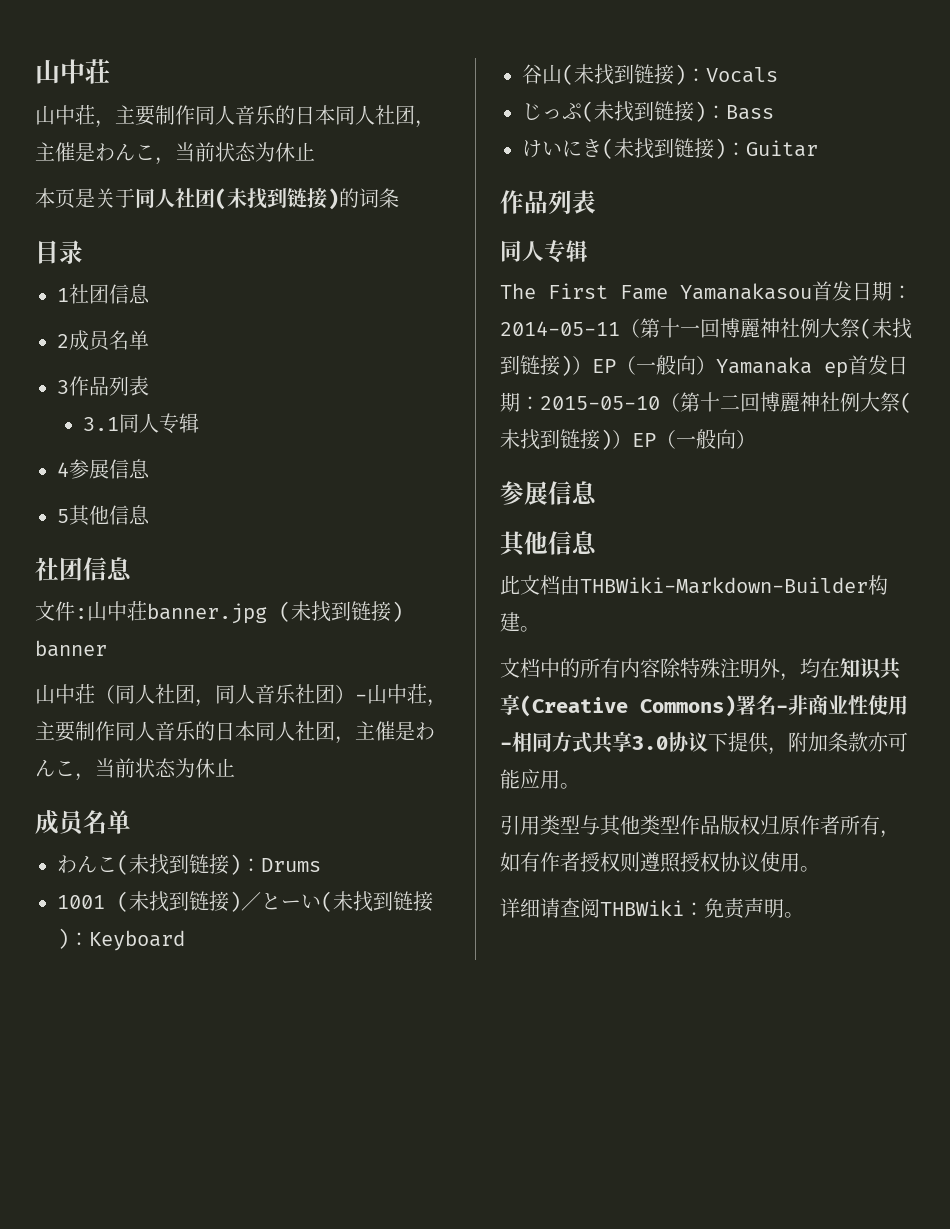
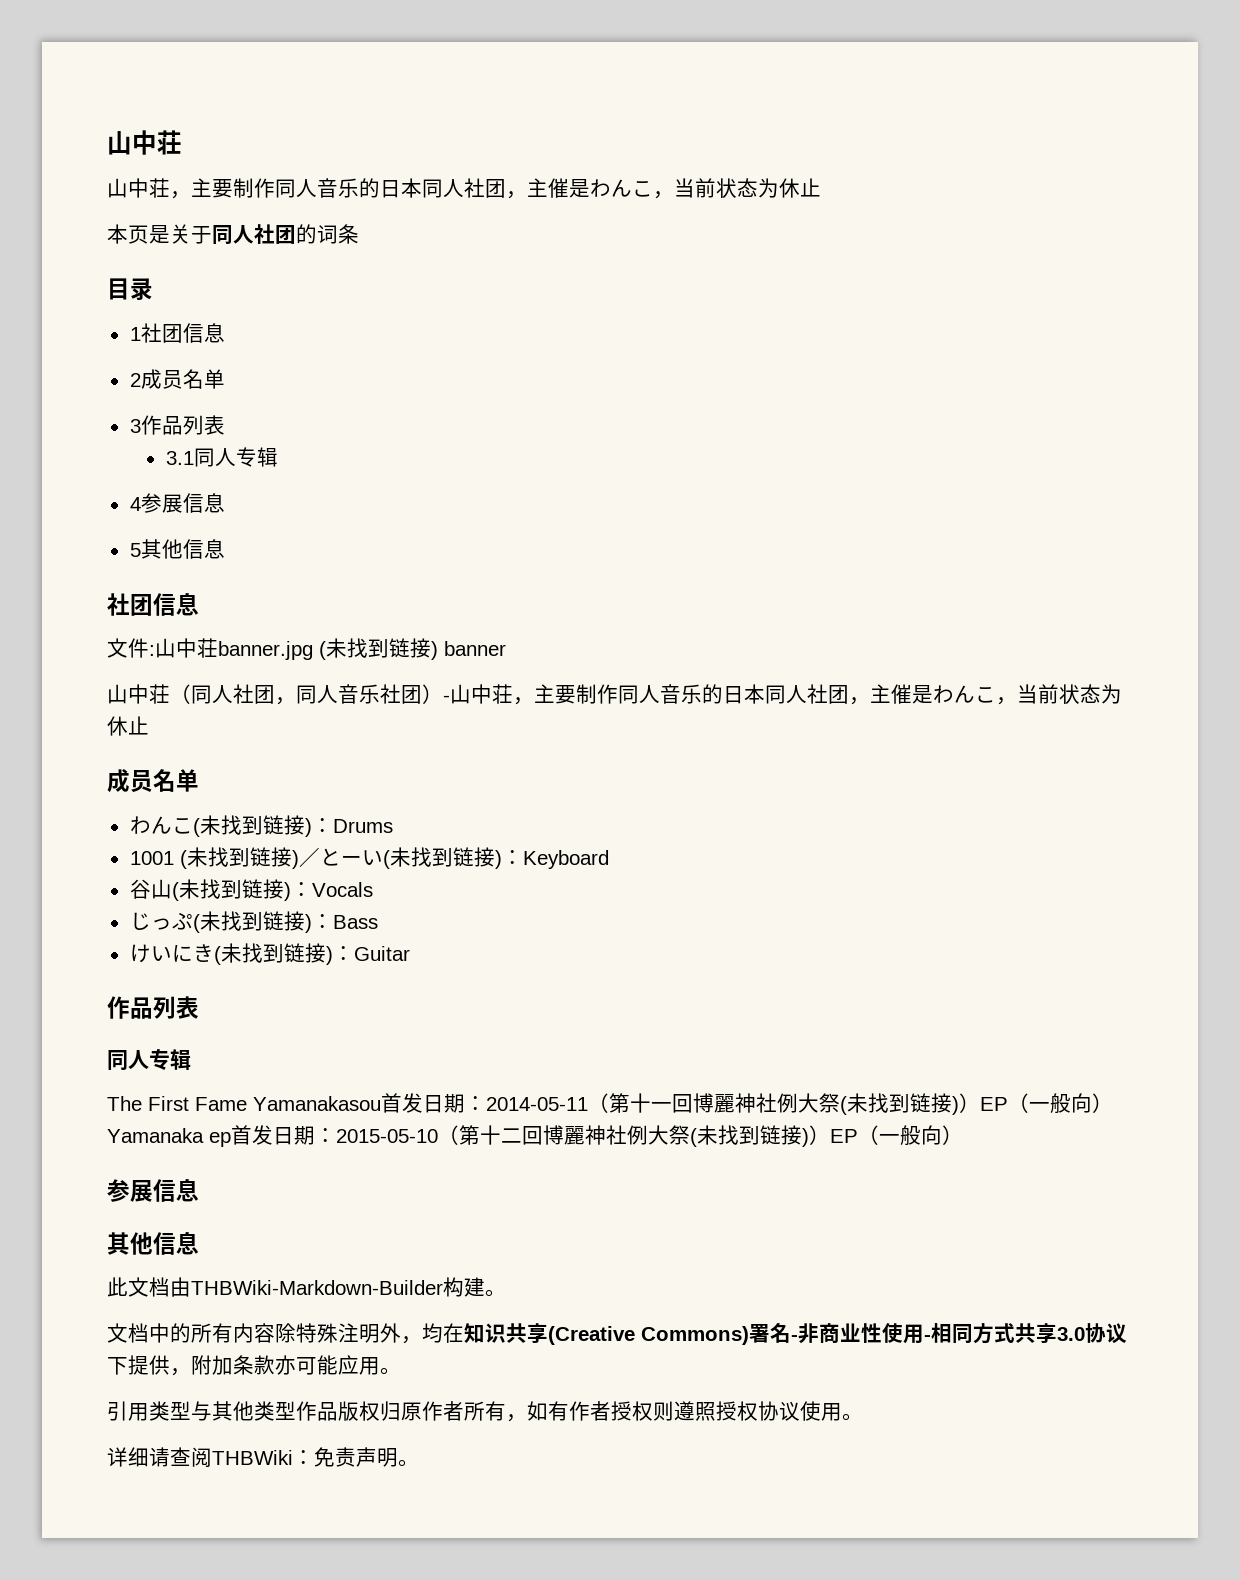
- 本页是关于同人社团(未找到链接)的词条
+ 本页是关于同人社团的词条

